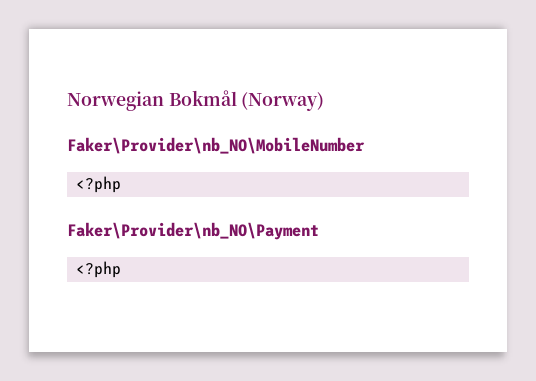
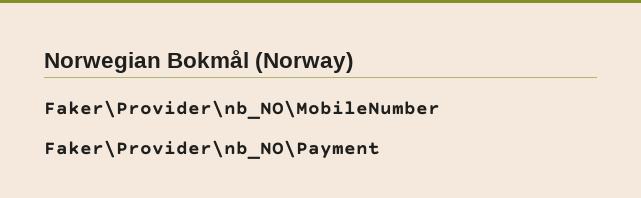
  Faker\Provider\nb_NO\MobileNumber
- <?php
  Faker\Provider\nb_NO\Payment
- <?php

